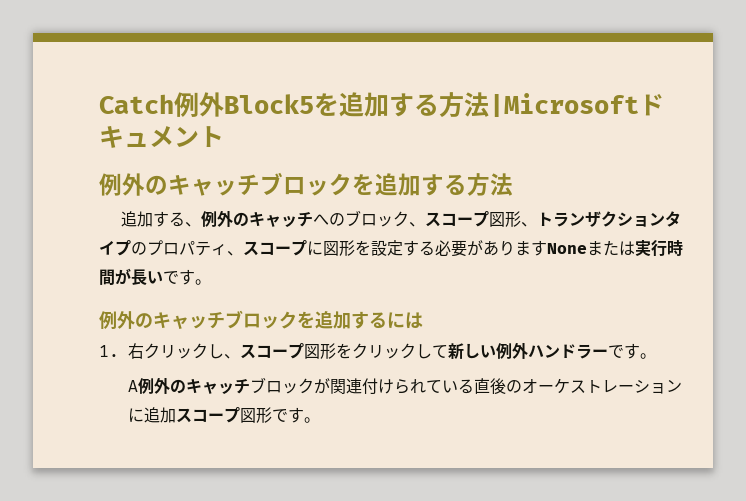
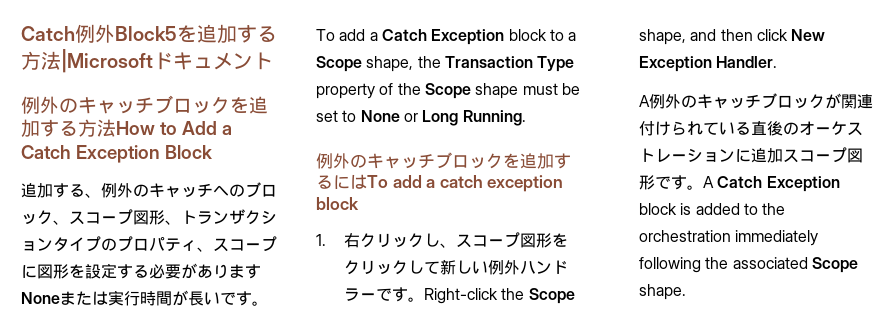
- 例外のキャッチブロックを追加する方法
+ 例外のキャッチブロックを追加する方法How to Add a Catch Exception Block
+ To add a Catch Exception block to a Scope shape, the Transaction Type property of the Scope shape must be set to None or Long Running.
- 例外のキャッチブロックを追加するには
+ 例外のキャッチブロックを追加するにはTo add a catch exception block
+ Right-click the Scope shape, and then click New Exception Handler.
+ A Catch Exception block is added to the orchestration immediately following the associated Scope shape.

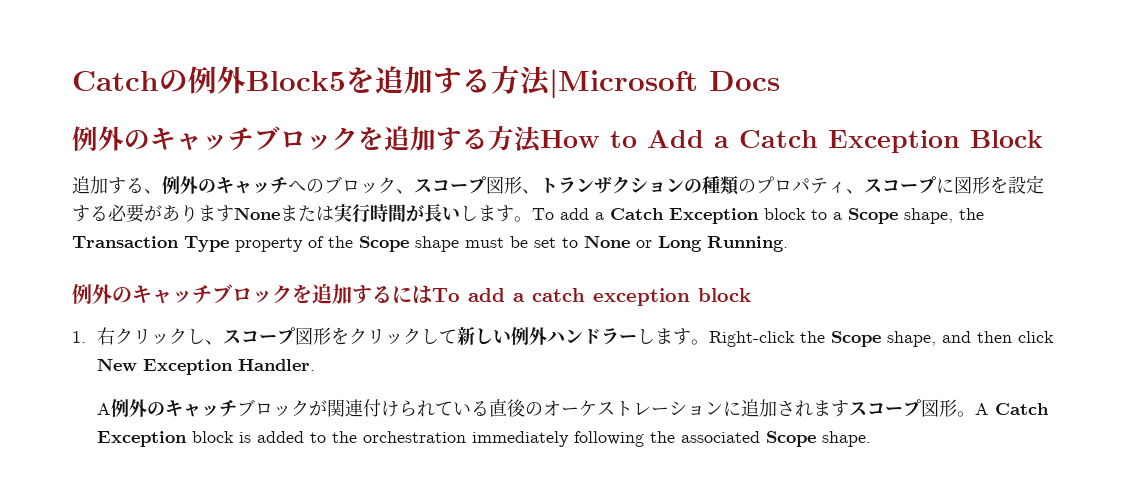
- Catch例外Block5を追加する方法|Microsoftドキュメント
+ Catchの例外Block5を追加する方法|Microsoft Docs
- 追加する、例外のキャッチへのブロック、スコープ図形、トランザクションタイプのプロパティ、スコープに図形を設定する必要がありますNoneまたは実行時間が長いです。
+ 追加する、例外のキャッチへのブロック、スコープ図形、トランザクションの種類のプロパティ、スコープに図形を設定する必要がありますNoneまたは実行時間が長いします。
- 1.右クリックし、スコープ図形をクリックして新しい例外ハンドラーです。
+ 1.右クリックし、スコープ図形をクリックして新しい例外ハンドラーします。
- A例外のキャッチブロックが関連付けられている直後のオーケストレーションに追加スコープ図形です。
+ A例外のキャッチブロックが関連付けられている直後のオーケストレーションに追加されますスコープ図形。

